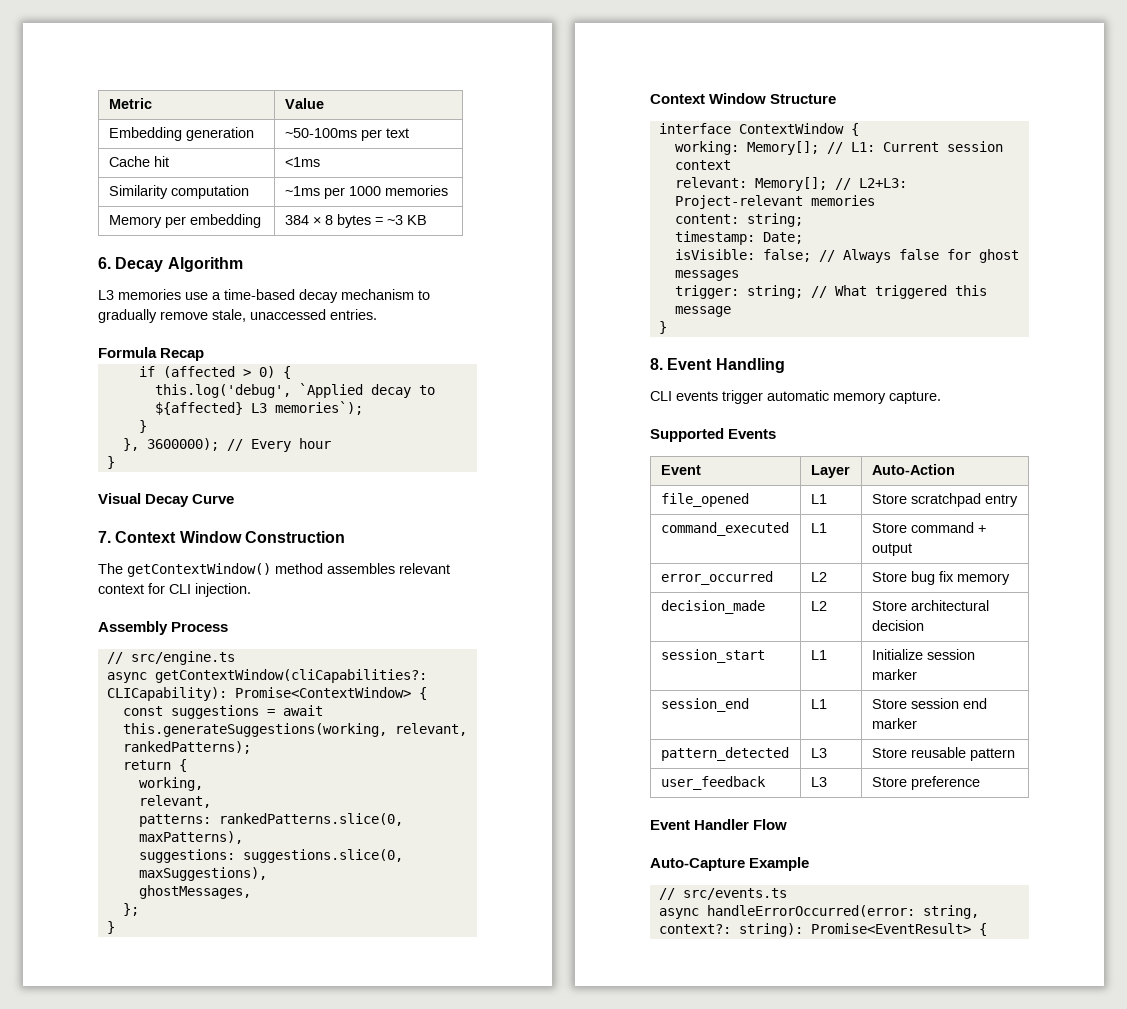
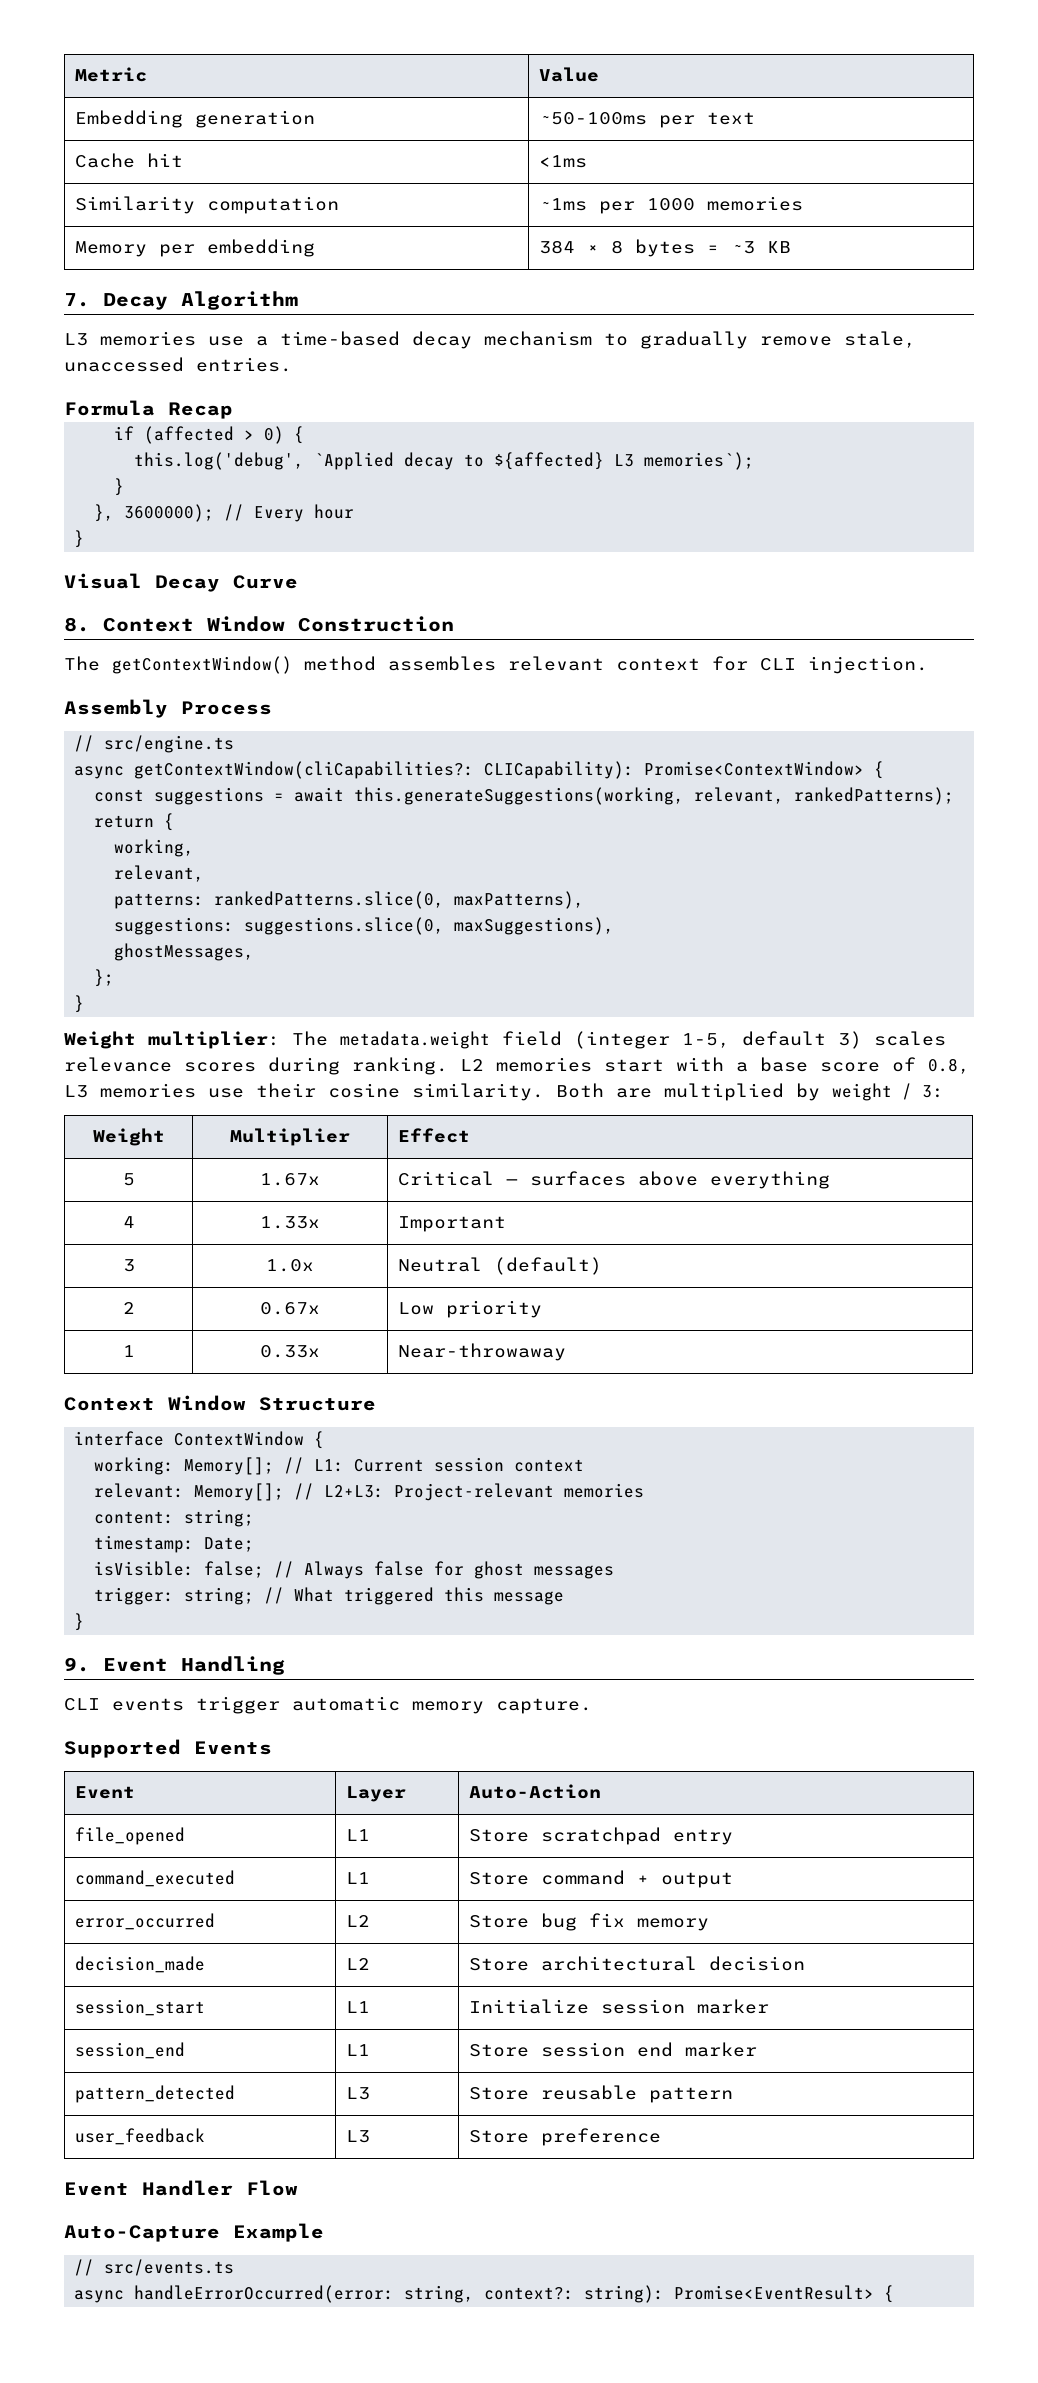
- 6. Decay Algorithm
+ 7. Decay Algorithm
- 7. Context Window Construction
+ 8. Context Window Construction
+ Weight multiplier: The metadata.weight field (integer 1-5, default 3) scales relevance scores during ranking. L2 memories start with a base score of 0.8, L3 memories use their cosine similarity. Both are multiplied by weight / 3:
+ Weight | Multiplier | Effect
+ 5 | 1.67x | Critical — surfaces above everything
+ 4 | 1.33x | Important
+ 3 | 1.0x | Neutral (default)
+ 2 | 0.67x | Low priority
+ 1 | 0.33x | Near-throwaway
- 8. Event Handling
+ 9. Event Handling

